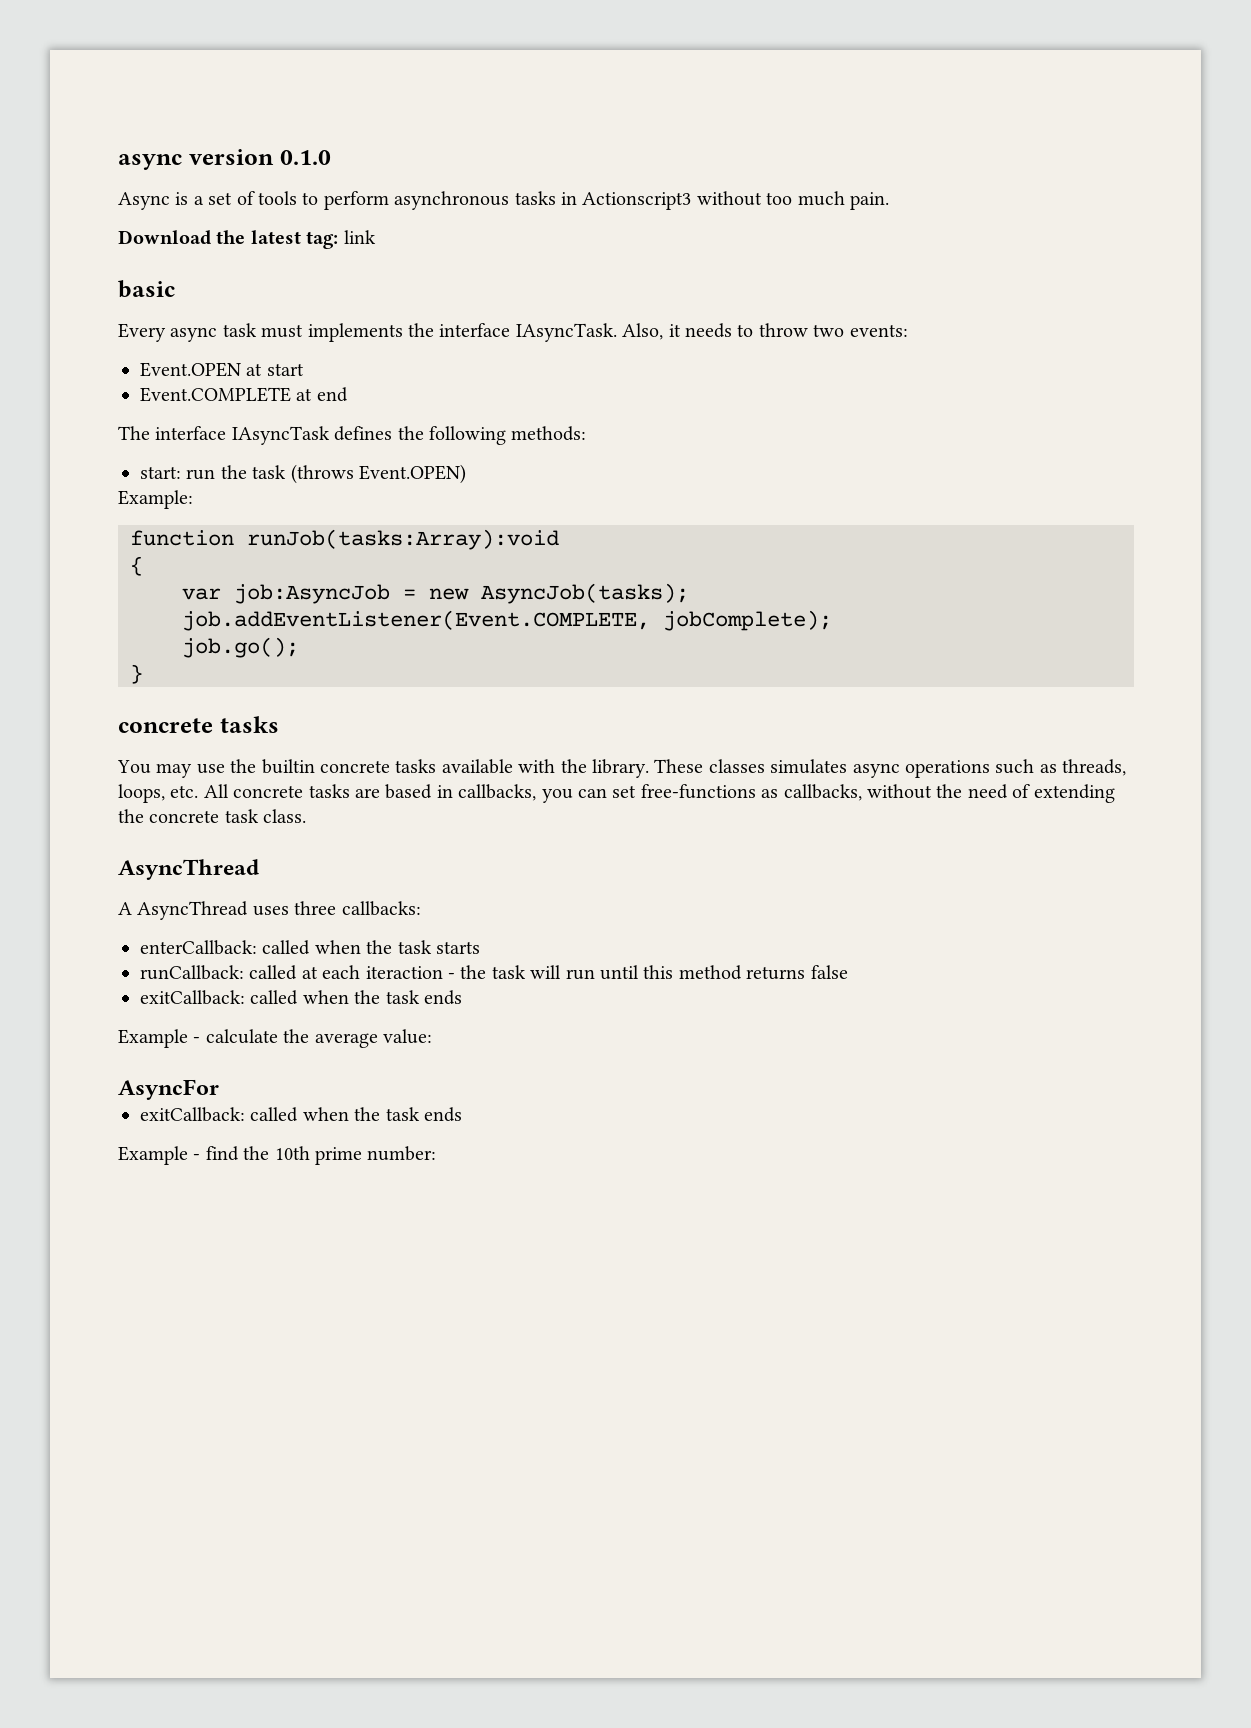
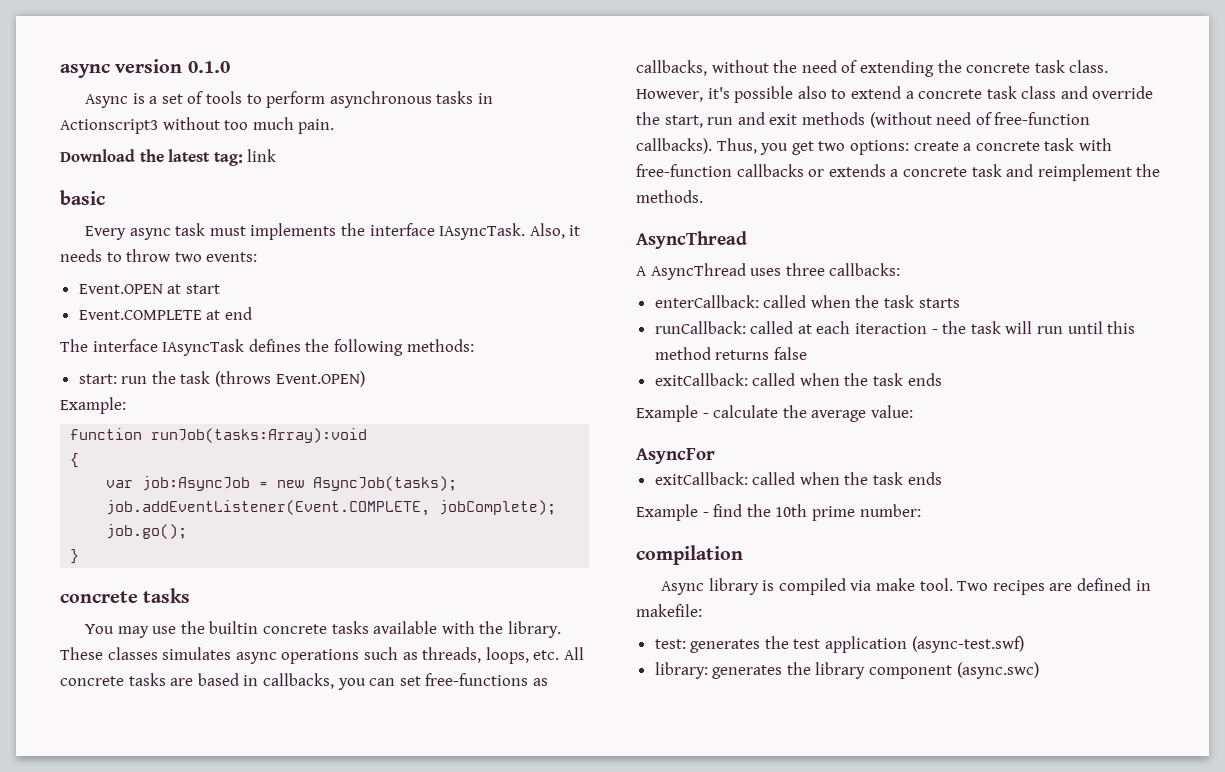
+ However, it's possible also to extend a concrete task class and override the start, run and exit methods (without need of free-function callbacks). Thus, you get two options: create a concrete task with free-function callbacks or extends a concrete task and reimplement the methods.
+ compilation
+ Async library is compiled via make tool. Two recipes are defined in makefile:
+ test: generates the test application (async-test.swf)
+ library: generates the library component (async.swc)

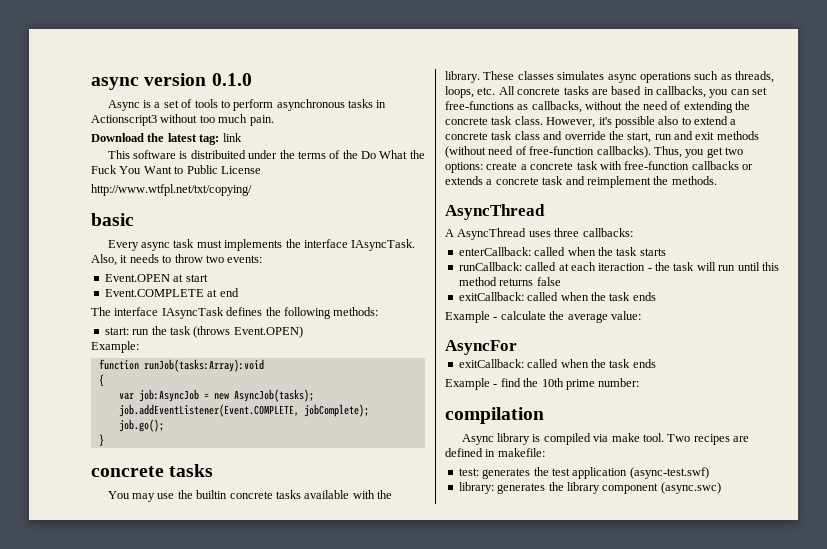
+ This software is distribuited under the terms of the Do What the Fuck You Want to Public License
+ http://www.wtfpl.net/txt/copying/

